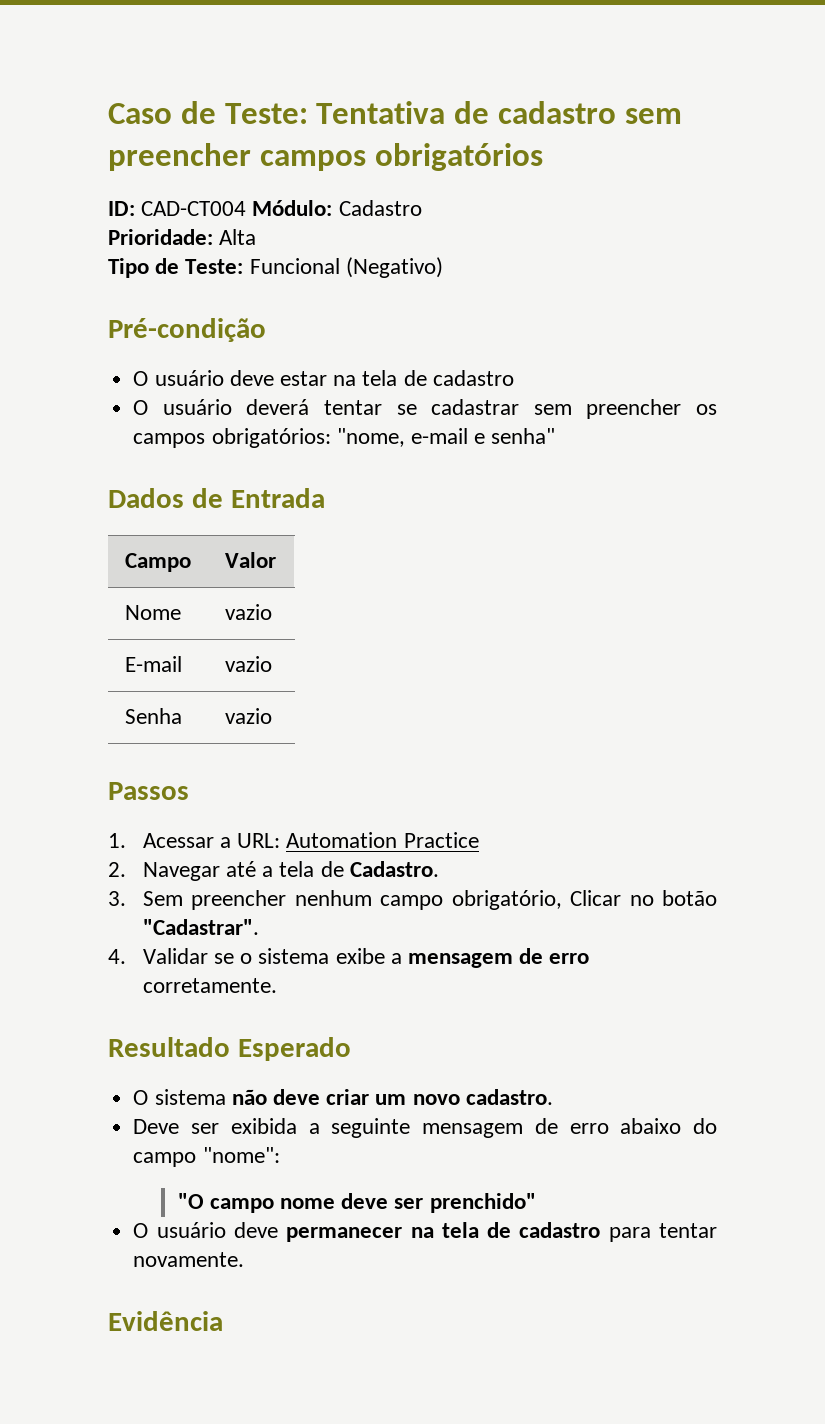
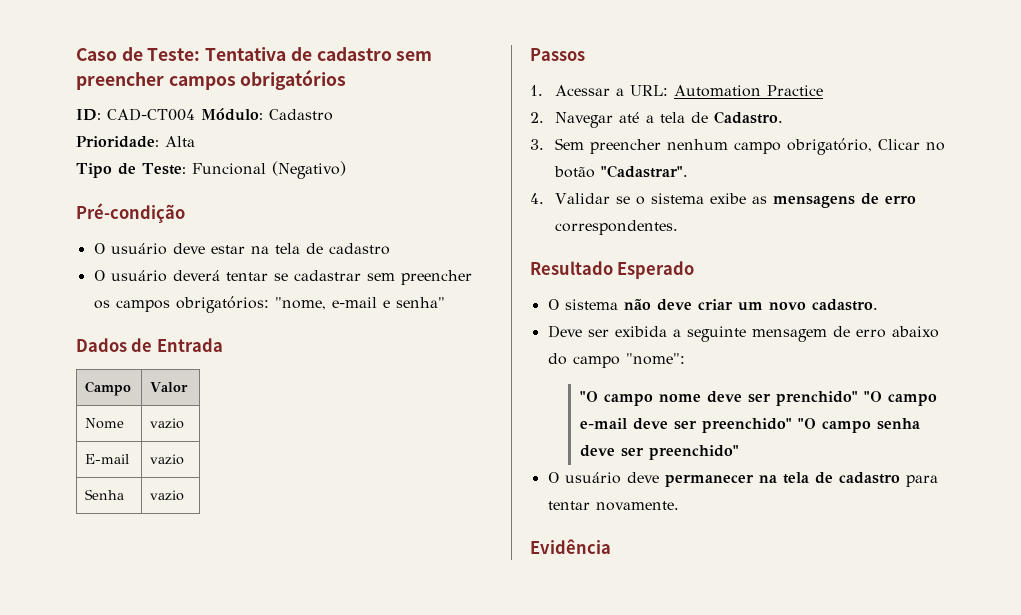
- 4. Validar se o sistema exibe a mensagem de erro corretamente.
+ 4. Validar se o sistema exibe as mensagens de erro correspondentes.
- "O campo nome deve ser prenchido"
+ "O campo nome deve ser prenchido" "O campo e-mail deve ser preenchido" "O campo senha deve ser preenchido"

